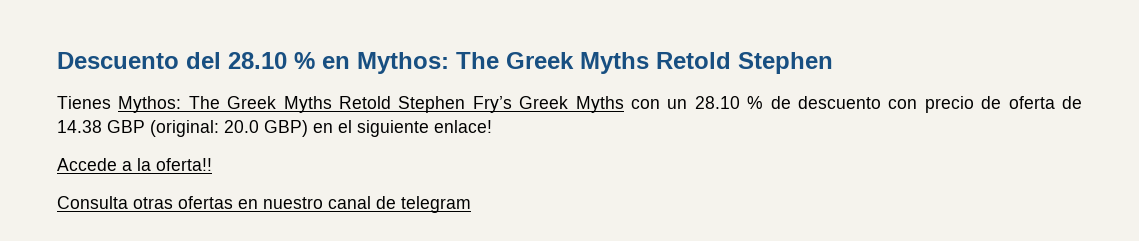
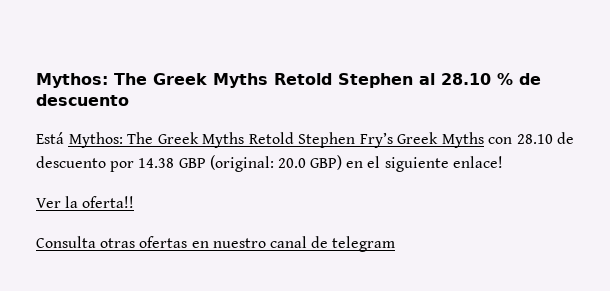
- Descuento del 28.10 % en Mythos: The Greek Myths Retold Stephen
- Tienes Mythos: The Greek Myths Retold Stephen Fry’s Greek Myths con un 28.10 % de descuento con precio de oferta de 14.38 GBP (original: 20.0 GBP) en el siguiente enlace!
+ Mythos: The Greek Myths Retold Stephen al 28.10 % de descuento
+ Está Mythos: The Greek Myths Retold Stephen Fry’s Greek Myths con 28.10 de descuento por 14.38 GBP (original: 20.0 GBP) en el siguiente enlace!
- Accede a la oferta!!
+ Ver la oferta!!

